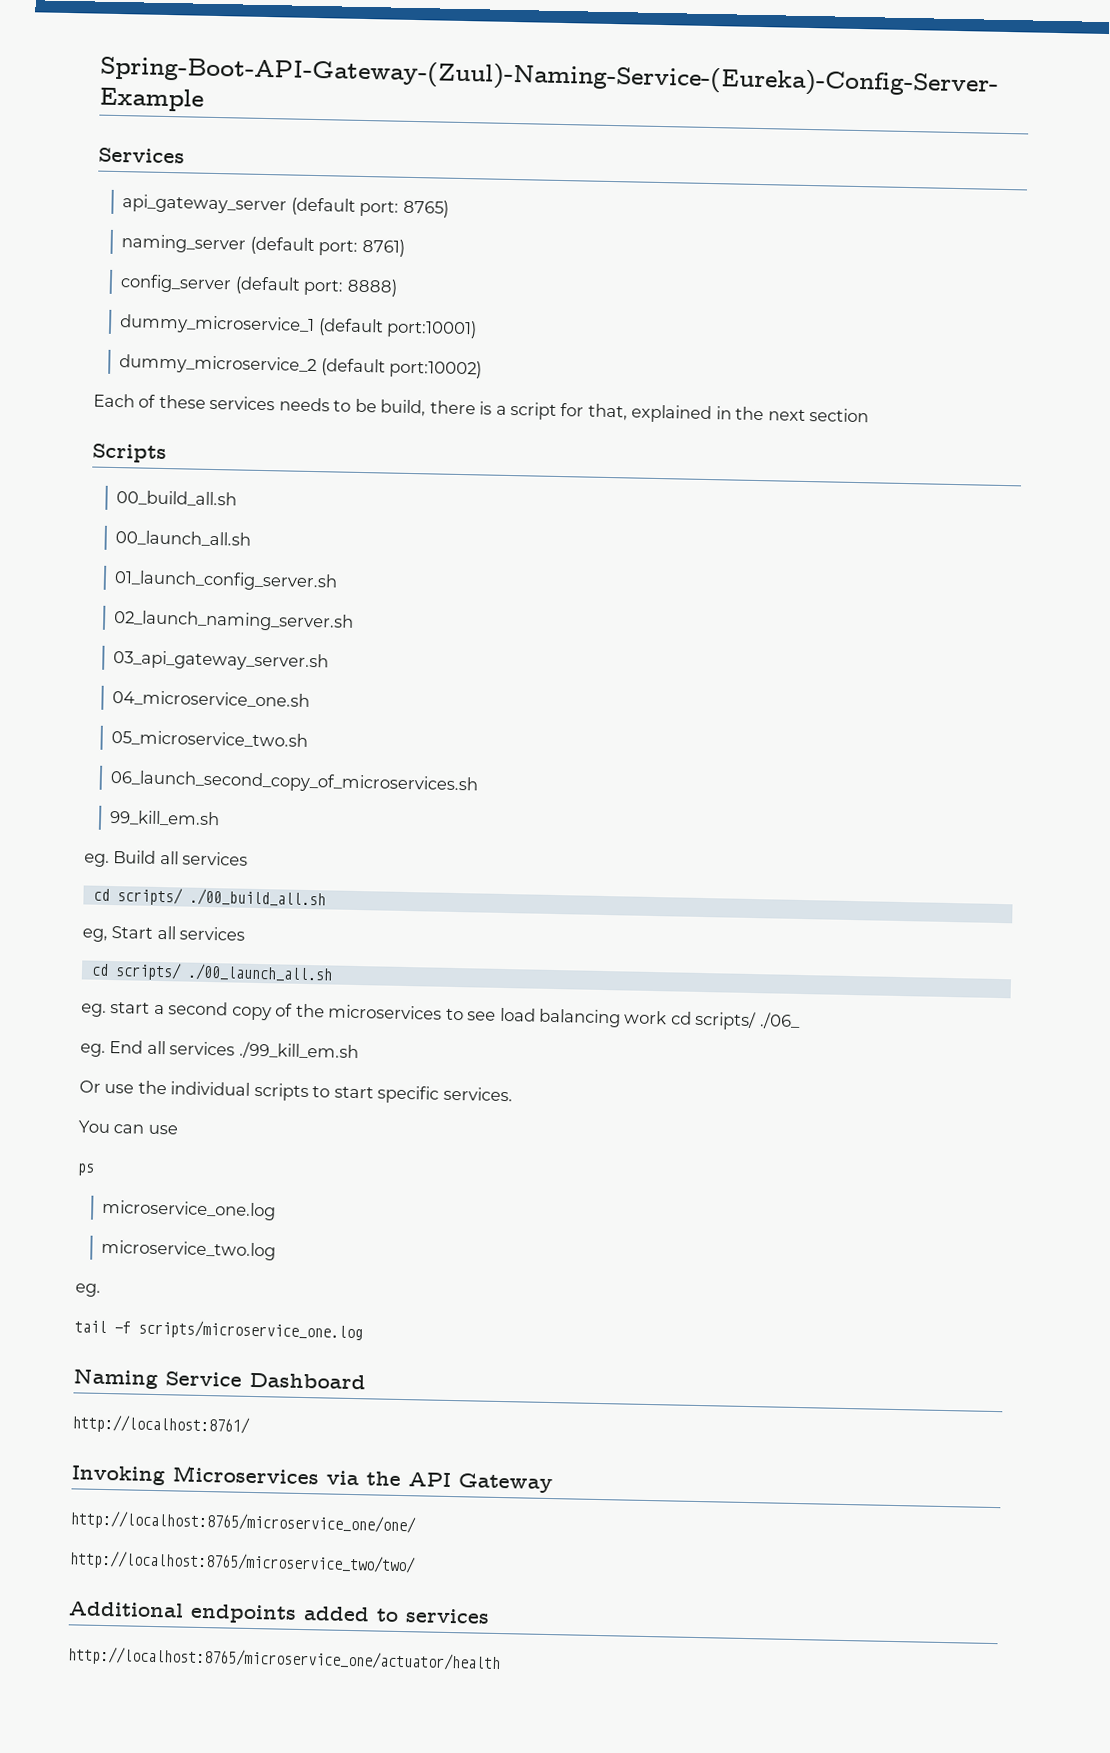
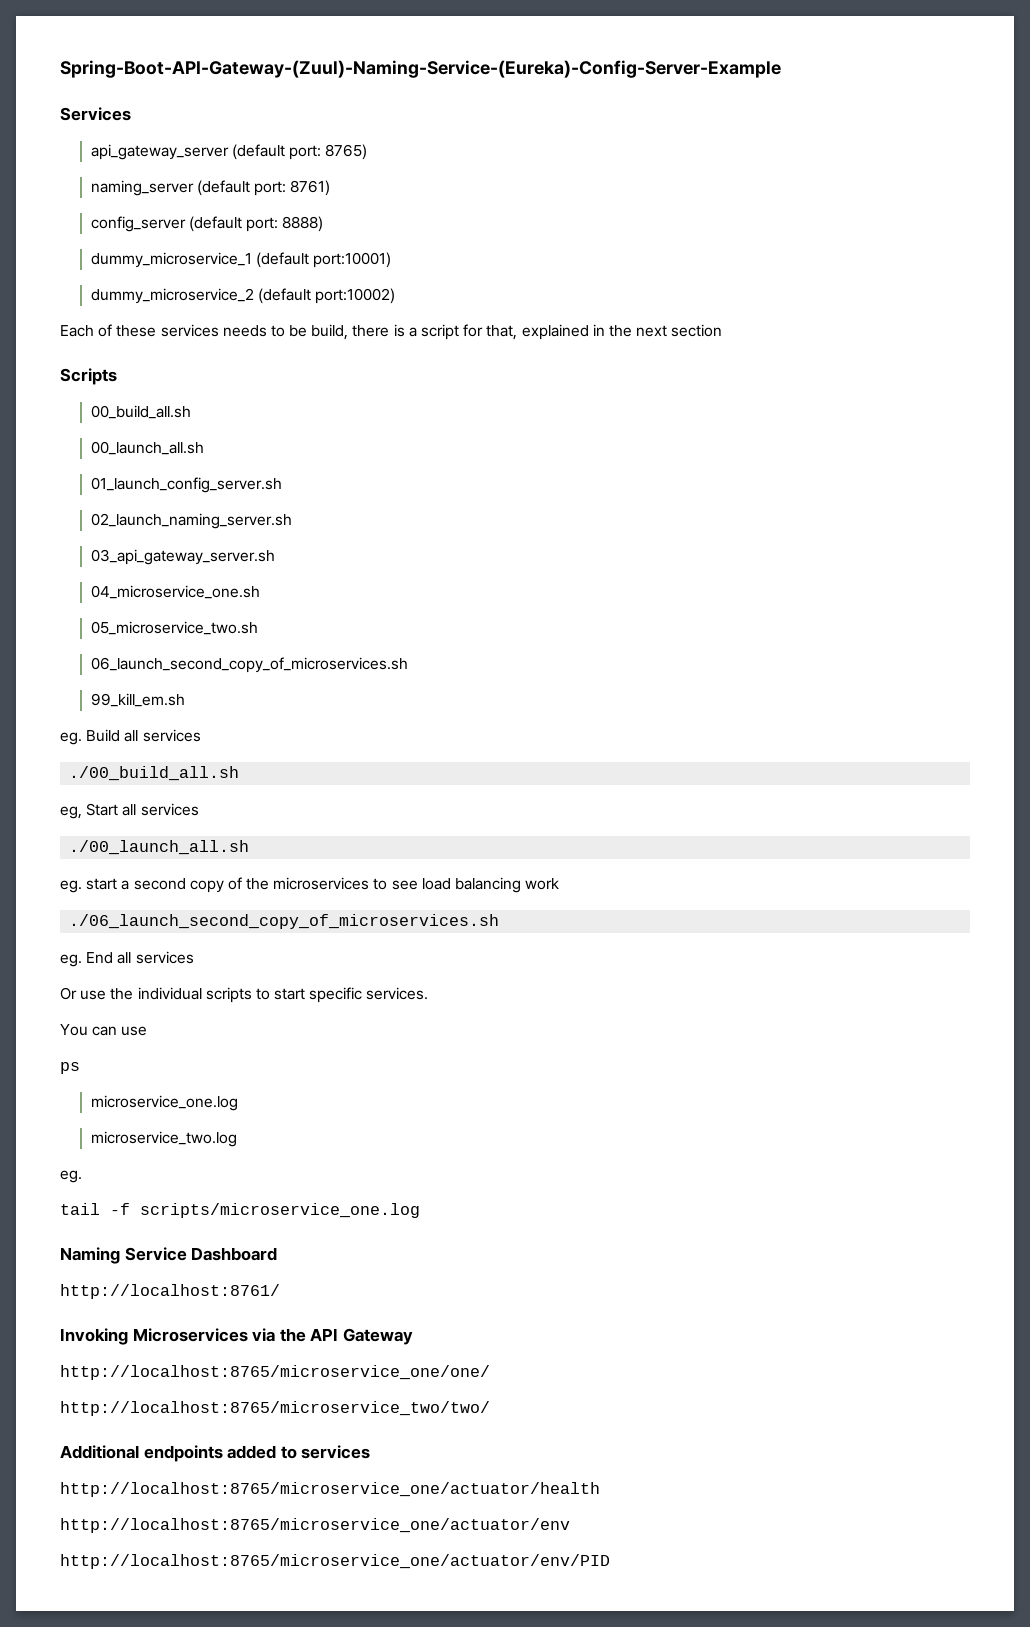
- cd scripts/ ./00_build_all.sh
+ ./00_build_all.sh
- cd scripts/ ./00_launch_all.sh
+ ./00_launch_all.sh
- eg. start a second copy of the microservices to see load balancing work cd scripts/ ./06_
+ eg. start a second copy of the microservices to see load balancing work
+ ./06_launch_second_copy_of_microservices.sh
- eg. End all services ./99_kill_em.sh
+ eg. End all services
+ http://localhost:8765/microservice_one/actuator/env
+ http://localhost:8765/microservice_one/actuator/env/PID

